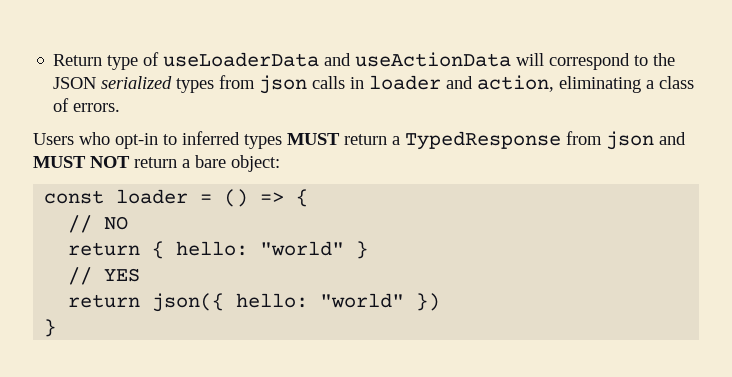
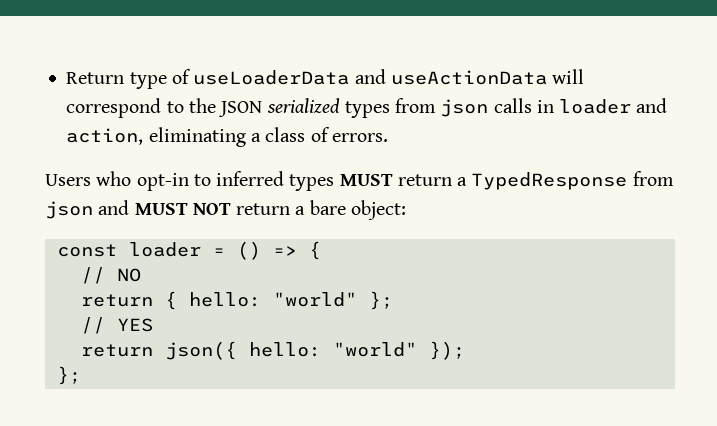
- return { hello: "world" }
+ return { hello: "world" };
- return json({ hello: "world" })
- }
+ return json({ hello: "world" });
+ };

